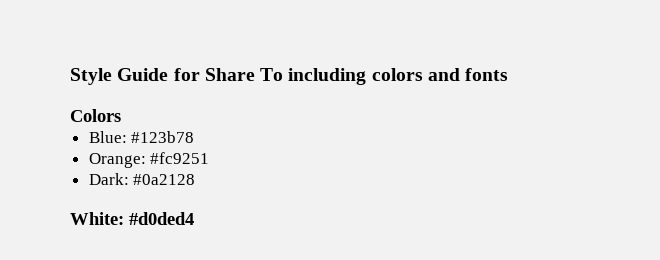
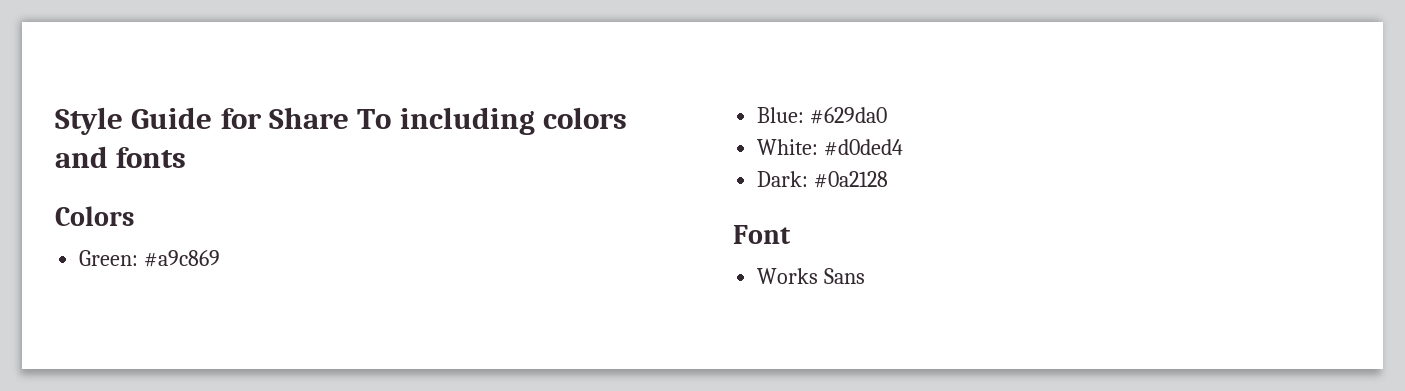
+ Green: #a9c869
- Blue: #123b78
- Orange: #fc9251
+ Blue: #629da0
+ White: #d0ded4
- White: #d0ded4
+ Font
+ Works Sans

